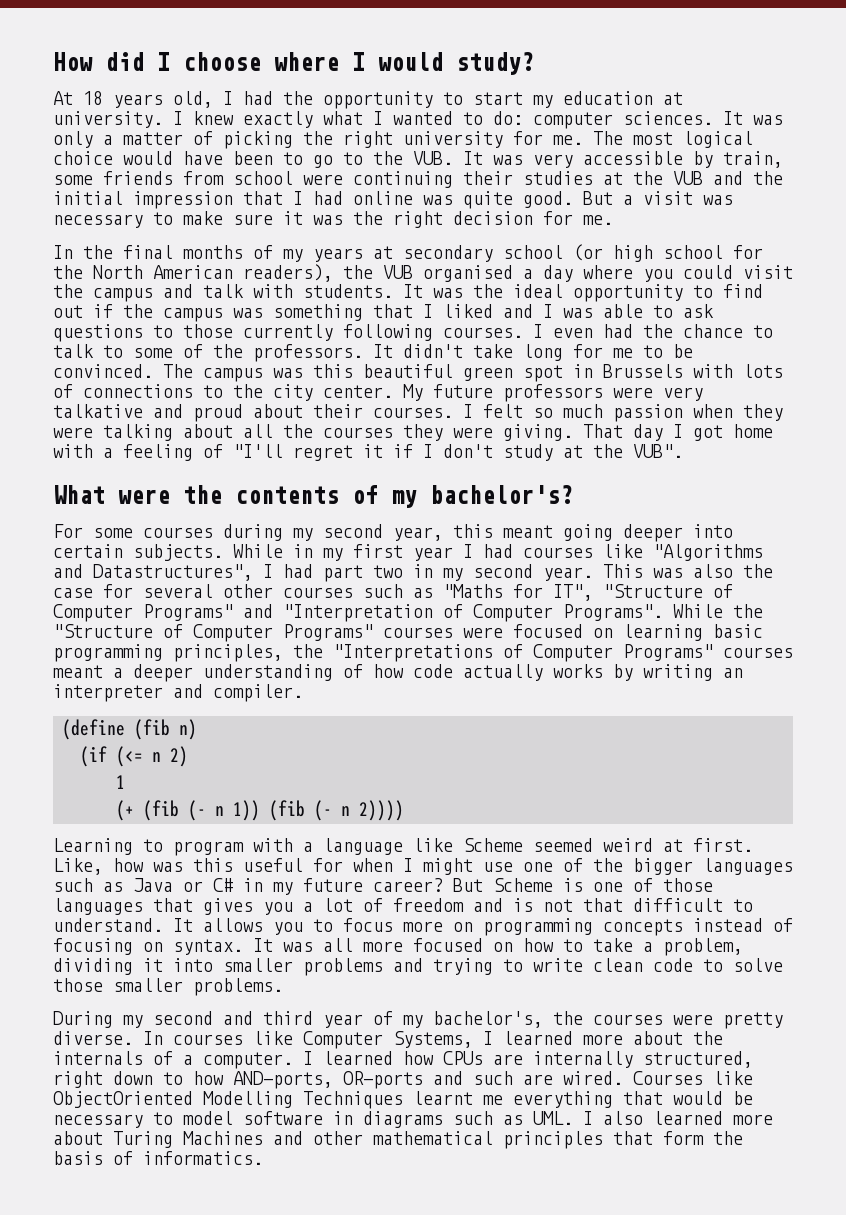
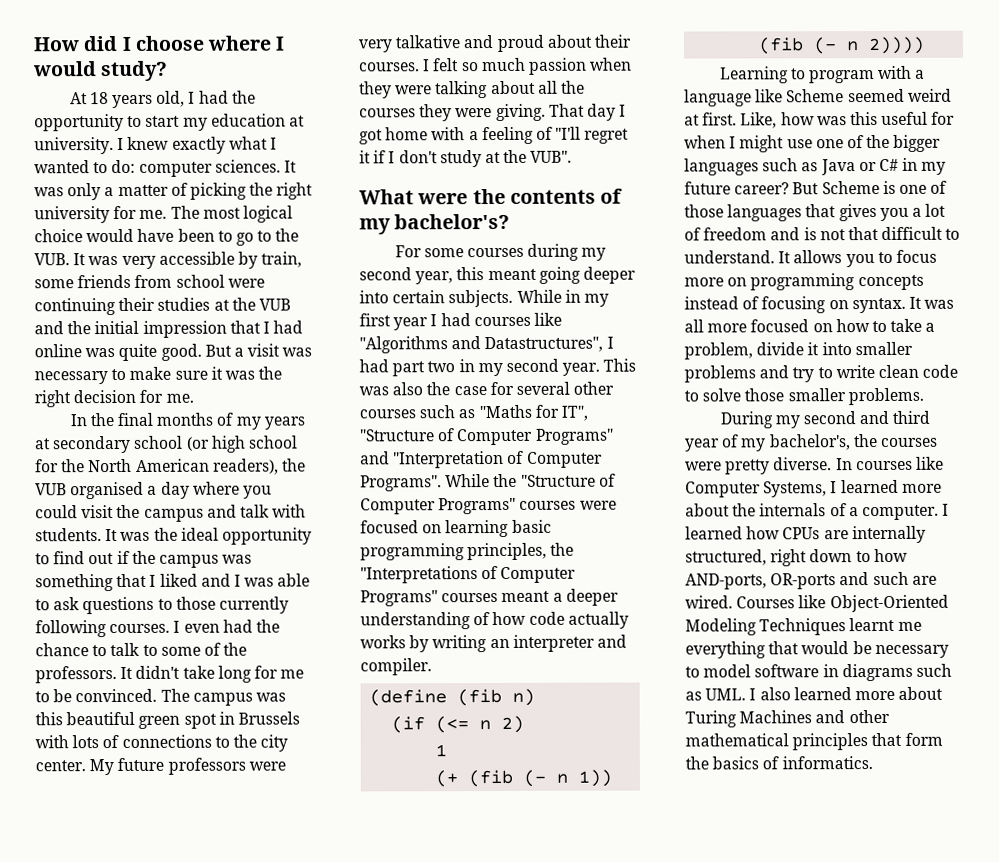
- It was all more focused on how to take a problem, dividing it into smaller problems and trying to write clean code to solve those smaller problems.
+ It was all more focused on how to take a problem, divide it into smaller problems and try to write clean code to solve those smaller problems.
- Courses like ObjectOriented Modelling Techniques learnt me everything that would be necessary to model software in diagrams such as UML. I also learned more about Turing Machines and other mathematical principles that form the basis of informatics.
+ Courses like Object-Oriented Modeling Techniques learnt me everything that would be necessary to model software in diagrams such as UML. I also learned more about Turing Machines and other mathematical principles that form the basics of informatics.

